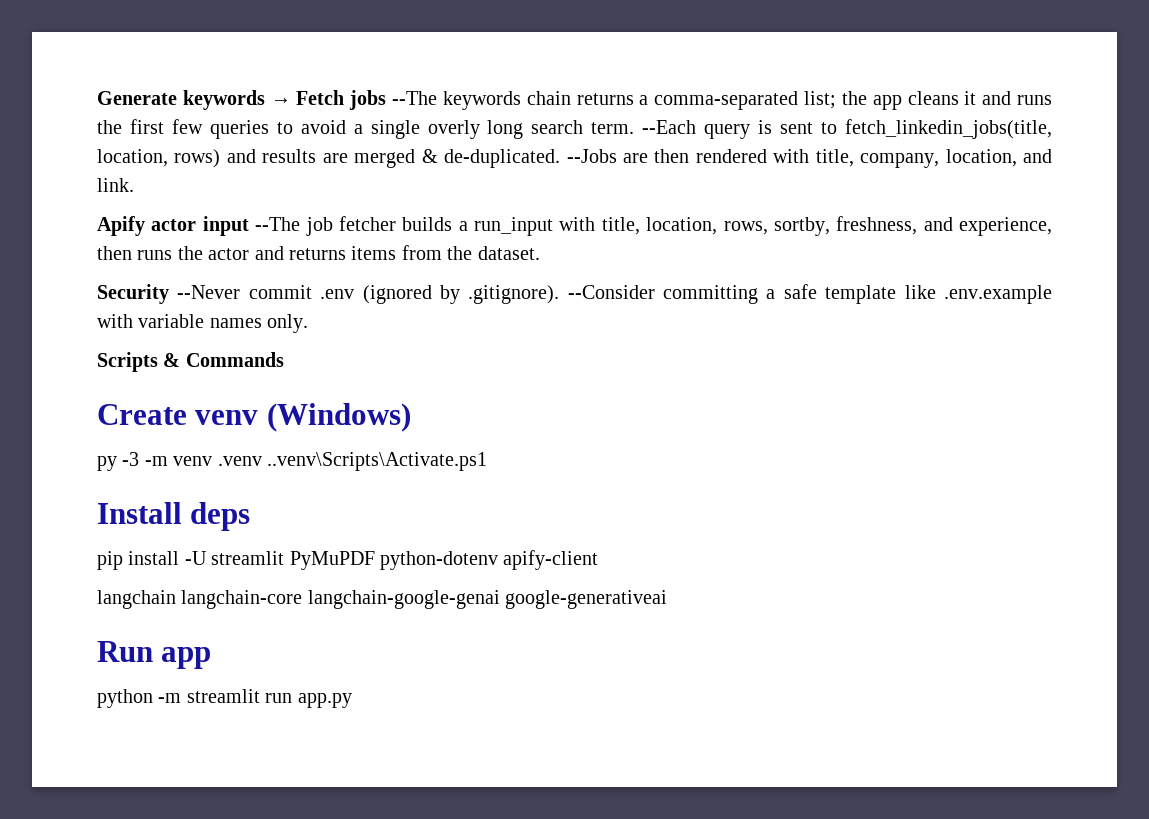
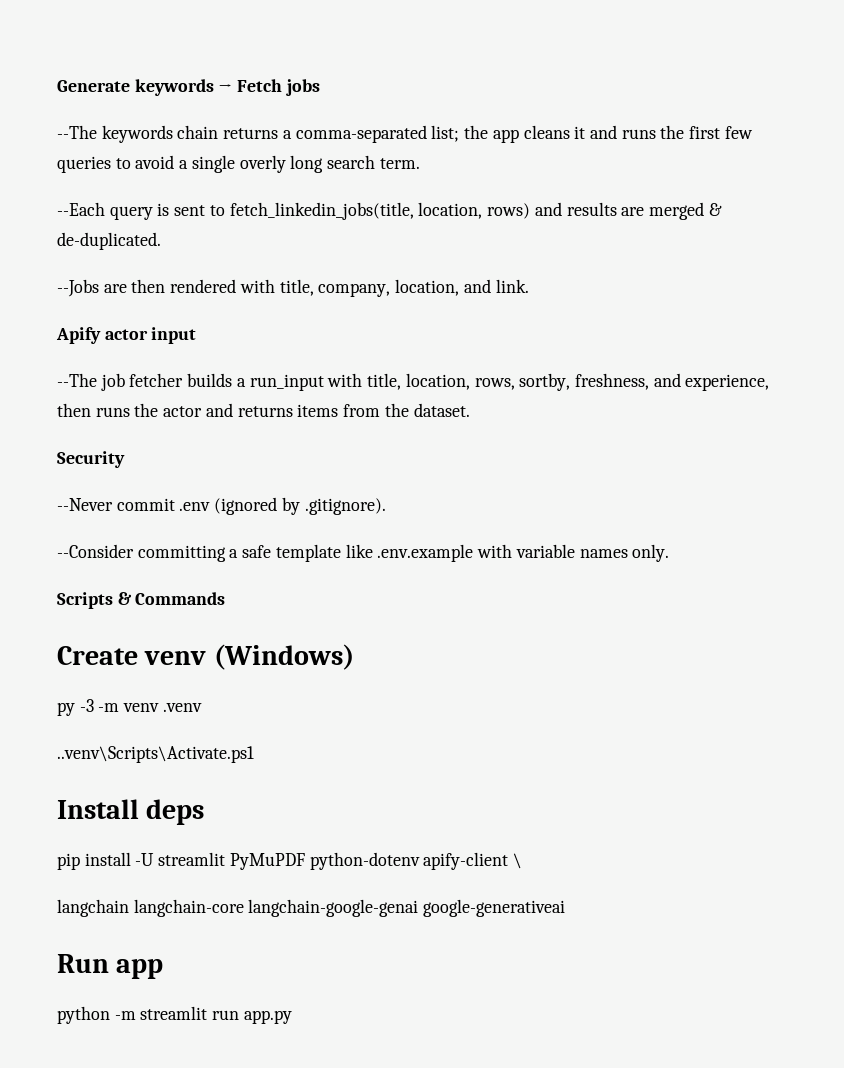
- Generate keywords → Fetch jobs --The keywords chain returns a comma-separated list; the app cleans it and runs the first few queries to avoid a single overly long search term. --Each query is sent to fetch_linkedin_jobs(title, location, rows) and results are merged & de-duplicated. --Jobs are then rendered with title, company, location, and link.
+ Generate keywords → Fetch jobs
+ --The keywords chain returns a comma-separated list; the app cleans it and runs the first few queries to avoid a single overly long search term.
+ --Each query is sent to fetch_linkedin_jobs(title, location, rows) and results are merged & de-duplicated.
+ --Jobs are then rendered with title, company, location, and link.
- Apify actor input --The job fetcher builds a run_input with title, location, rows, sortby, freshness, and experience, then runs the actor and returns items from the dataset.
+ Apify actor input
+ --The job fetcher builds a run_input with title, location, rows, sortby, freshness, and experience, then runs the actor and returns items from the dataset.
- Security --Never commit .env (ignored by .gitignore). --Consider committing a safe template like .env.example with variable names only.
+ Security
+ --Never commit .env (ignored by .gitignore).
+ --Consider committing a safe template like .env.example with variable names only.
- py -3 -m venv .venv ..venv\Scripts\Activate.ps1
+ py -3 -m venv .venv
+ ..venv\Scripts\Activate.ps1
- pip install -U streamlit PyMuPDF python-dotenv apify-client
+ pip install -U streamlit PyMuPDF python-dotenv apify-client \

